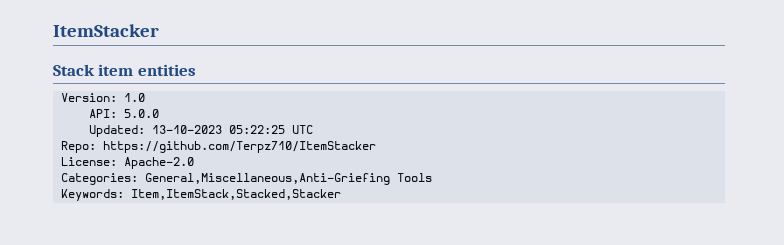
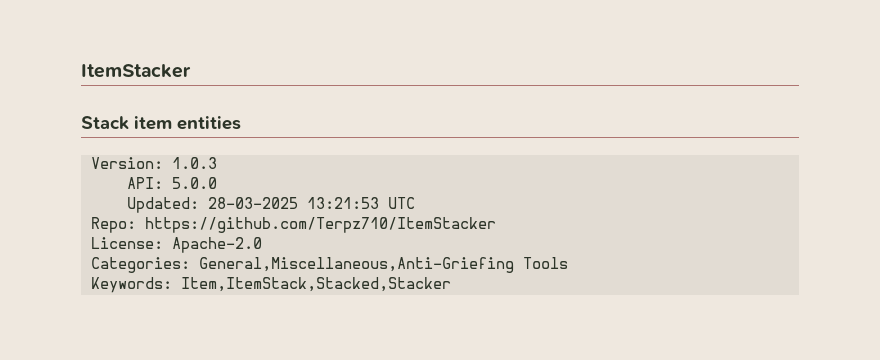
- Version: 1.0
+ Version: 1.0.3
- Updated: 13-10-2023 05:22:25 UTC
+ Updated: 28-03-2025 13:21:53 UTC

